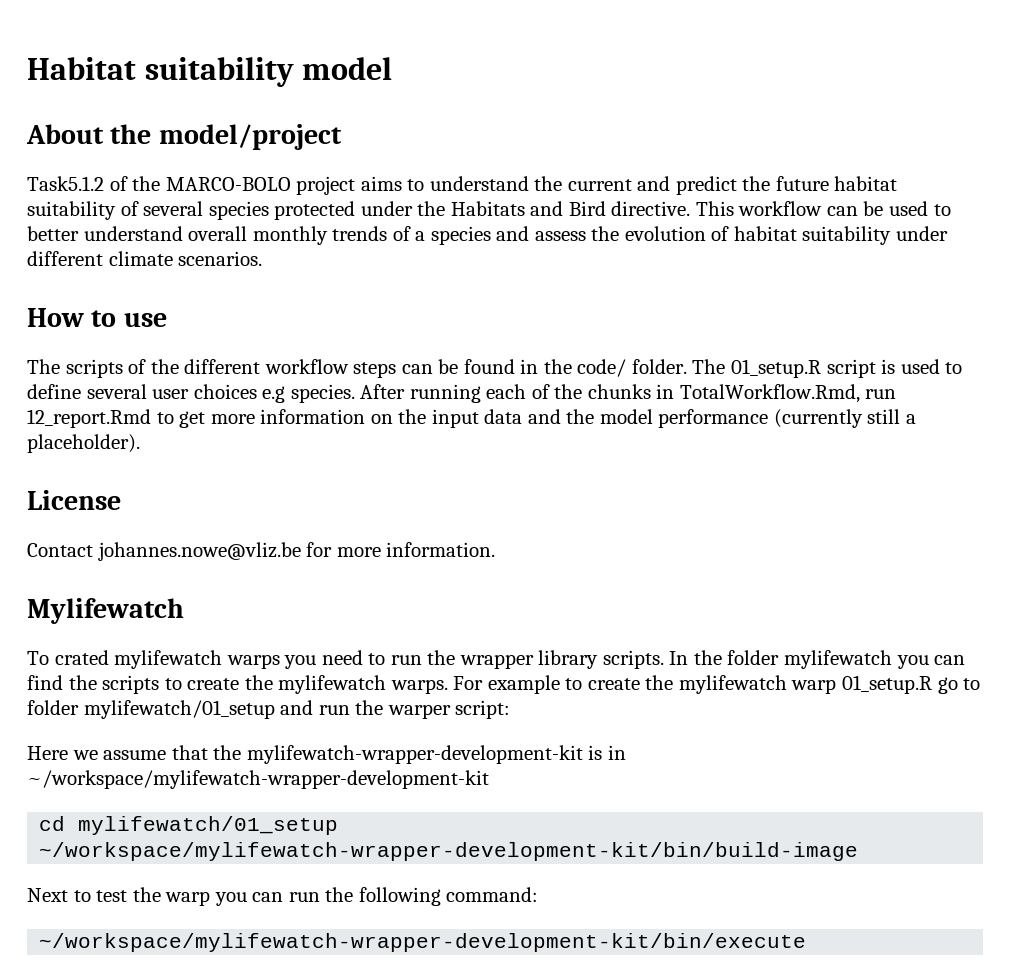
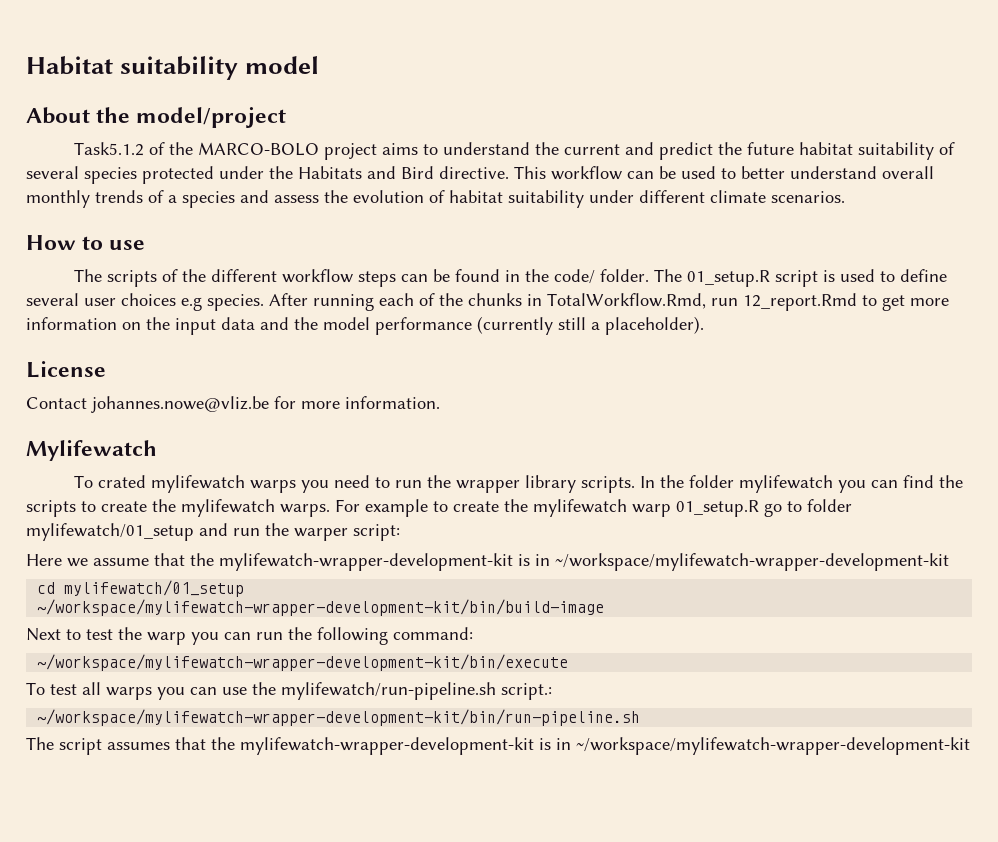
+ To test all warps you can use the mylifewatch/run-pipeline.sh script.:
+ ~/workspace/mylifewatch-wrapper-development-kit/bin/run-pipeline.sh
+ The script assumes that the mylifewatch-wrapper-development-kit is in ~/workspace/mylifewatch-wrapper-development-kit

